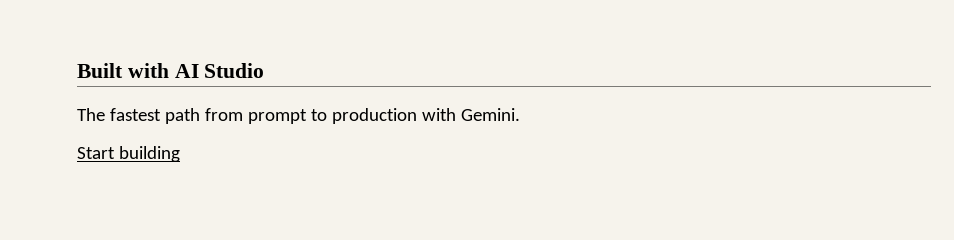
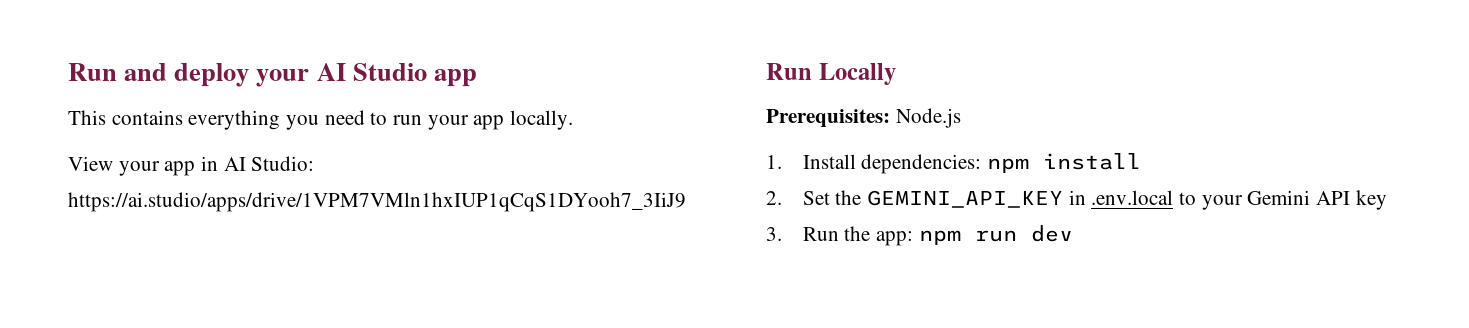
- Built with AI Studio
- The fastest path from prompt to production with Gemini.
- Start building
+ Run and deploy your AI Studio app
+ This contains everything you need to run your app locally.
+ View your app in AI Studio: https://ai.studio/apps/drive/1VPM7VMln1hxIUP1qCqS1DYooh7_3IiJ9
+ Run Locally
+ Prerequisites: Node.js
+ 1. Install dependencies: npm install
+ 2. Set the GEMINI_API_KEY in .env.local to your Gemini API key
+ 3. Run the app: npm run dev

